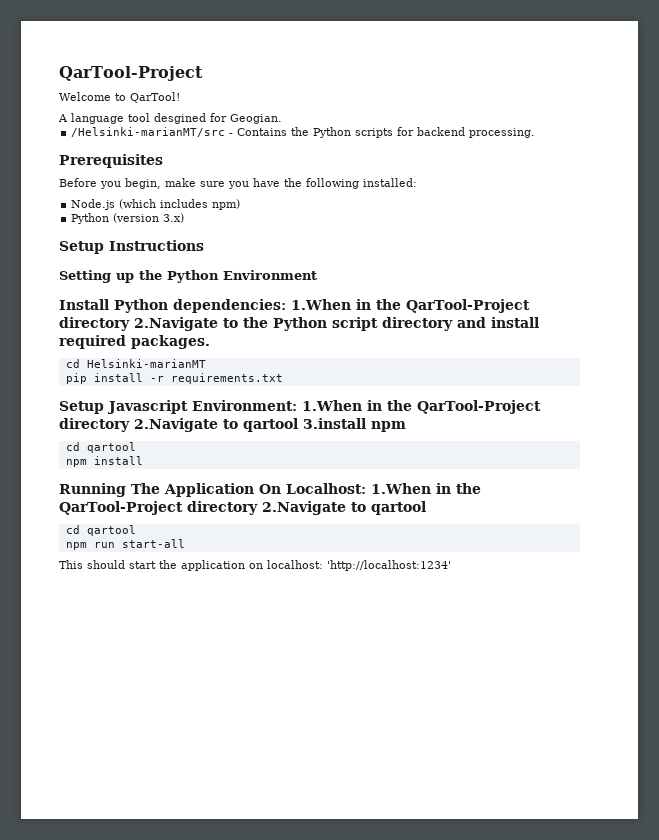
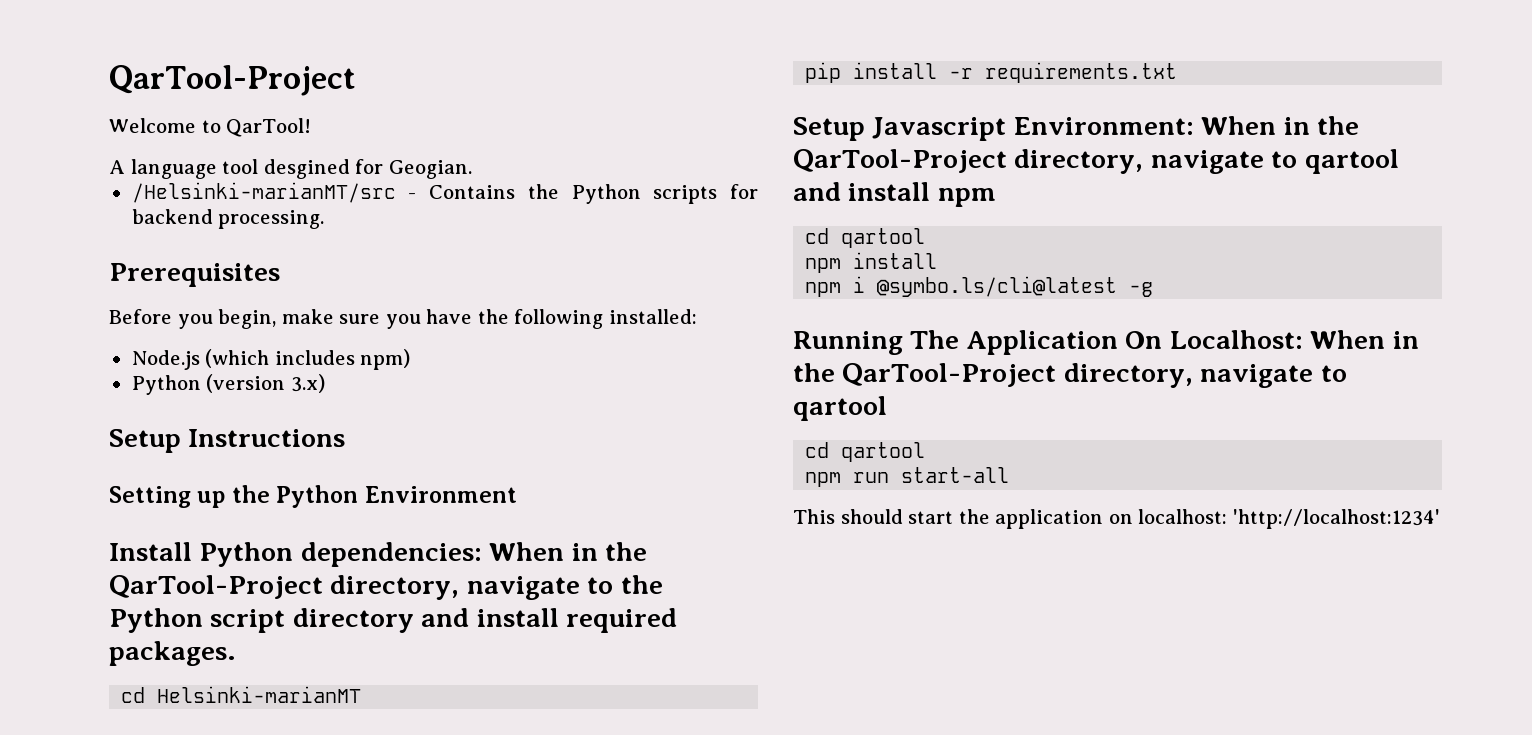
- Install Python dependencies: 1.When in the QarTool-Project directory 2.Navigate to the Python script directory and install required packages.
+ Install Python dependencies: When in the QarTool-Project directory, navigate to the Python script directory and install required packages.
- Setup Javascript Environment: 1.When in the QarTool-Project directory 2.Navigate to qartool 3.install npm
+ Setup Javascript Environment: When in the QarTool-Project directory, navigate to qartool and install npm
+ npm i @symbo.ls/cli@latest -g
- Running The Application On Localhost: 1.When in the QarTool-Project directory 2.Navigate to qartool
+ Running The Application On Localhost: When in the QarTool-Project directory, navigate to qartool

